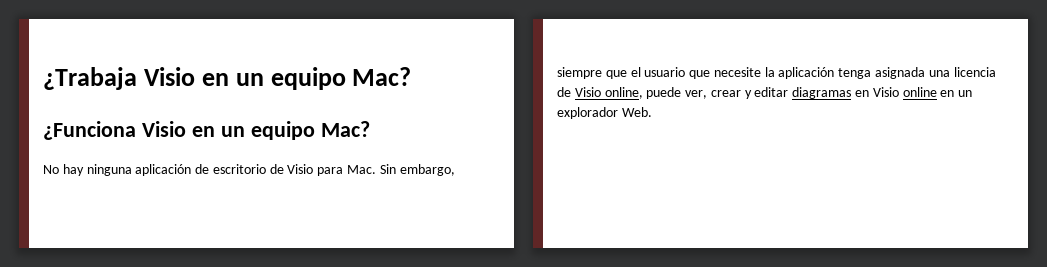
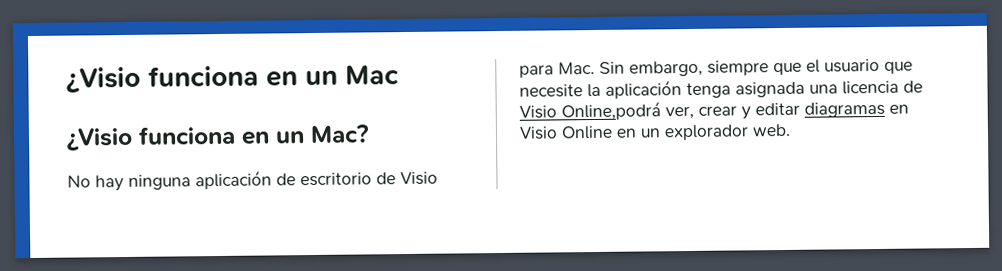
- ¿Trabaja Visio en un equipo Mac?
- ¿Funciona Visio en un equipo Mac?
+ ¿Visio funciona en un Mac
+ ¿Visio funciona en un Mac?
- No hay ninguna aplicación de escritorio de Visio para Mac. Sin embargo, siempre que el usuario que necesite la aplicación tenga asignada una licencia de Visio online, puede ver, crear y editar diagramas en Visio online en un explorador Web.
+ No hay ninguna aplicación de escritorio de Visio para Mac. Sin embargo, siempre que el usuario que necesite la aplicación tenga asignada una licencia de Visio Online,podrá ver, crear y editar diagramas en Visio Online en un explorador web.

